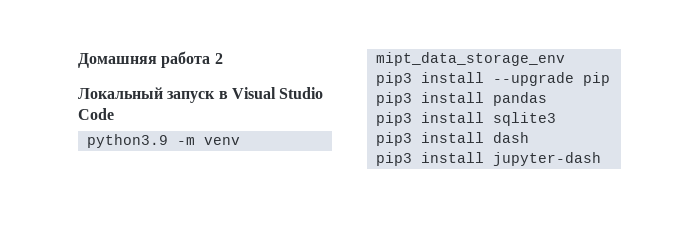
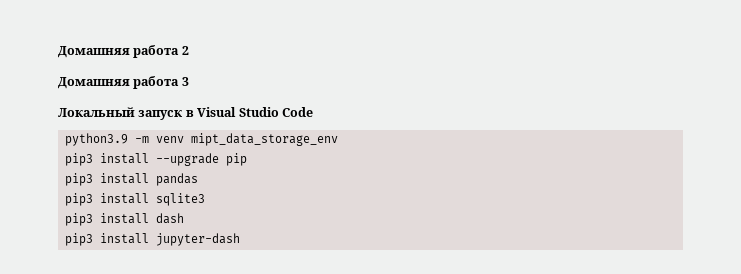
+ Домашняя работа 3

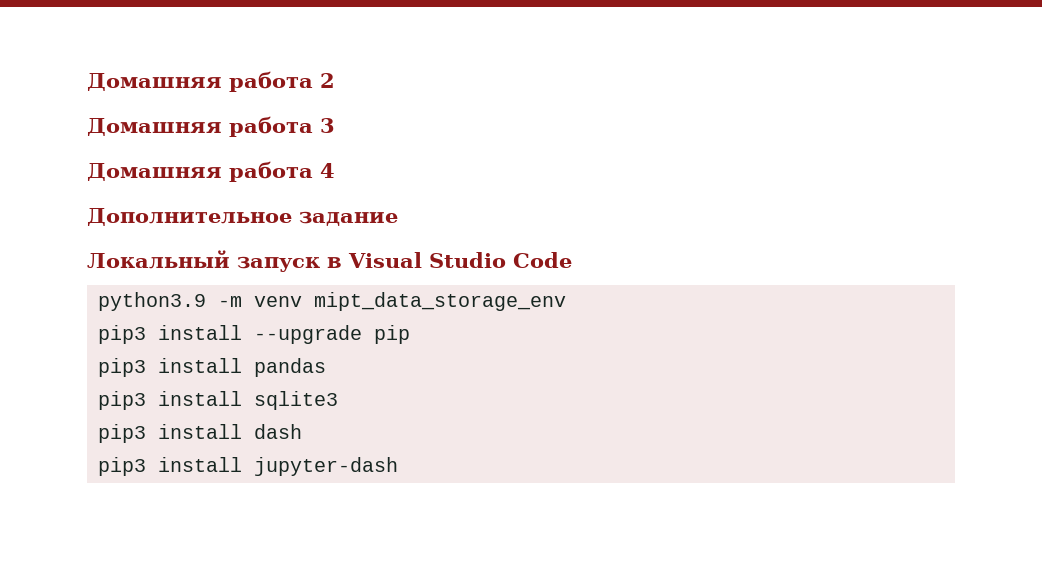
+ Домашняя работа 4
+ Дополнительное задание

